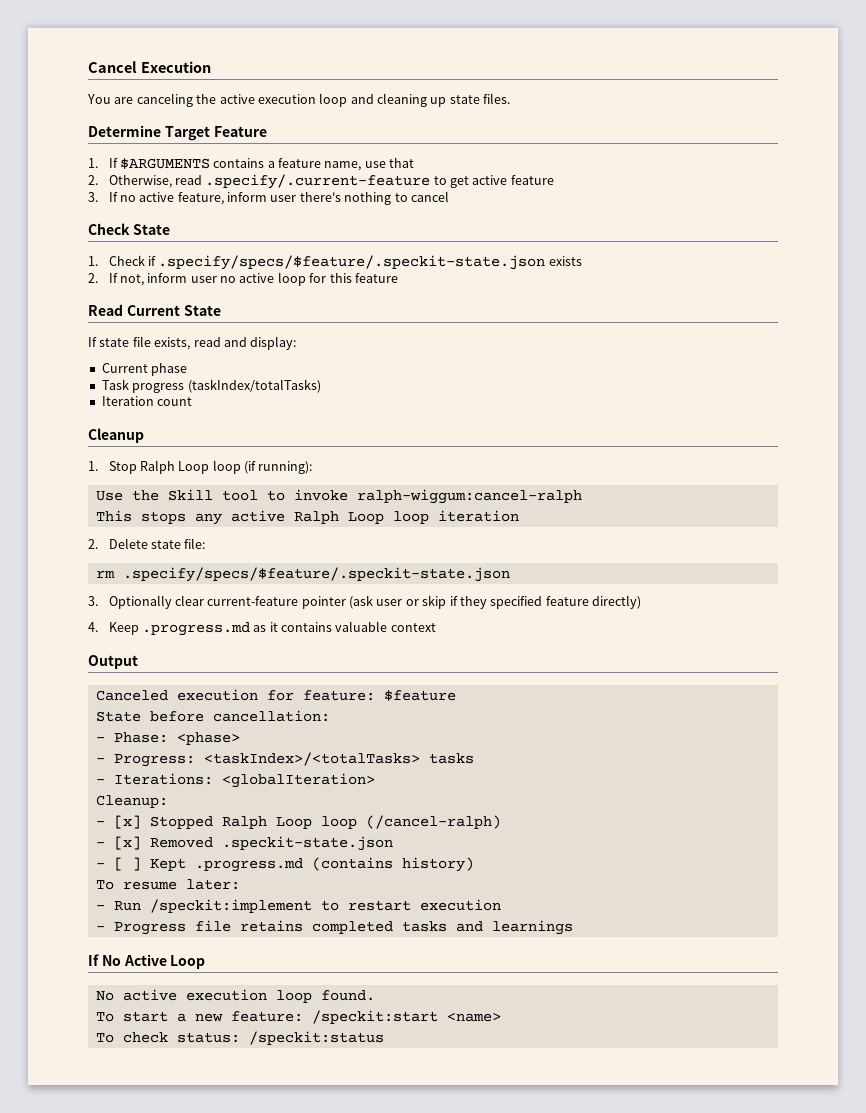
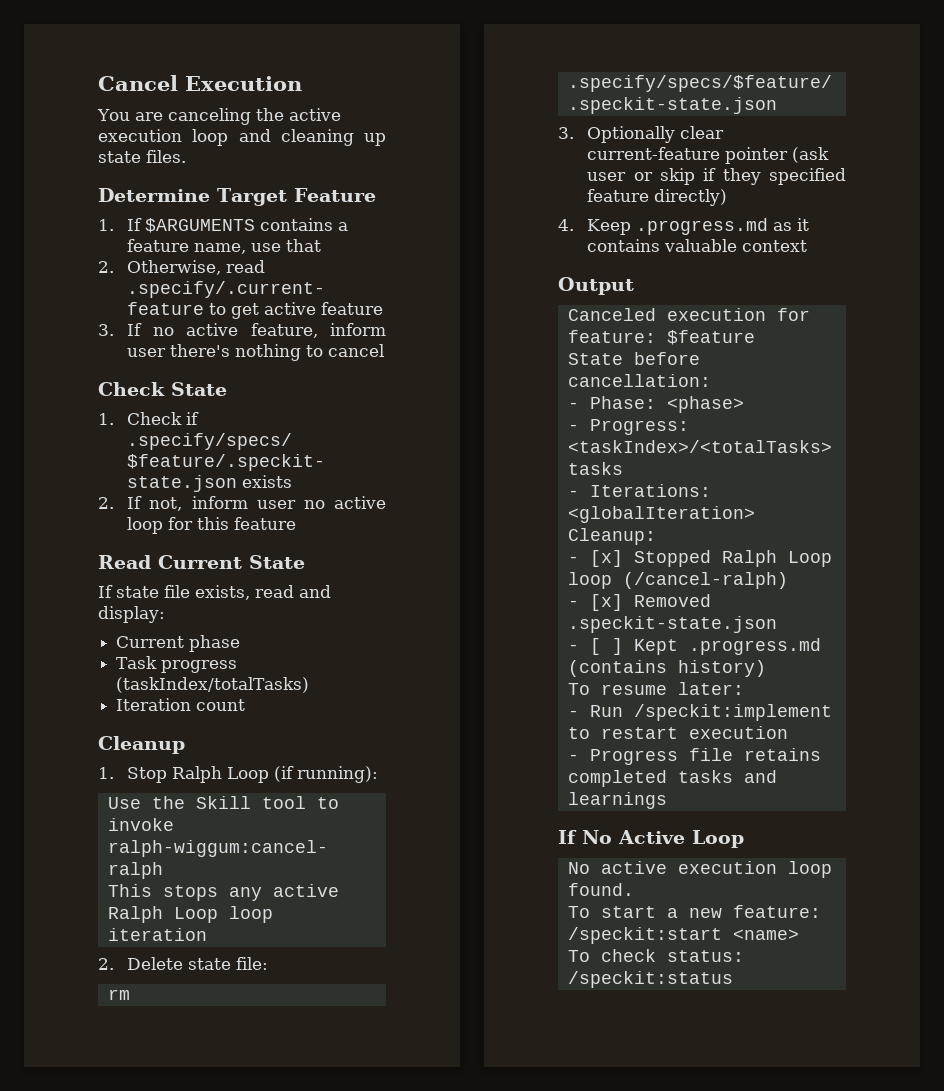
- 1. Stop Ralph Loop loop (if running):
+ 1. Stop Ralph Loop (if running):

